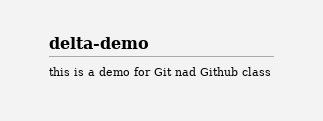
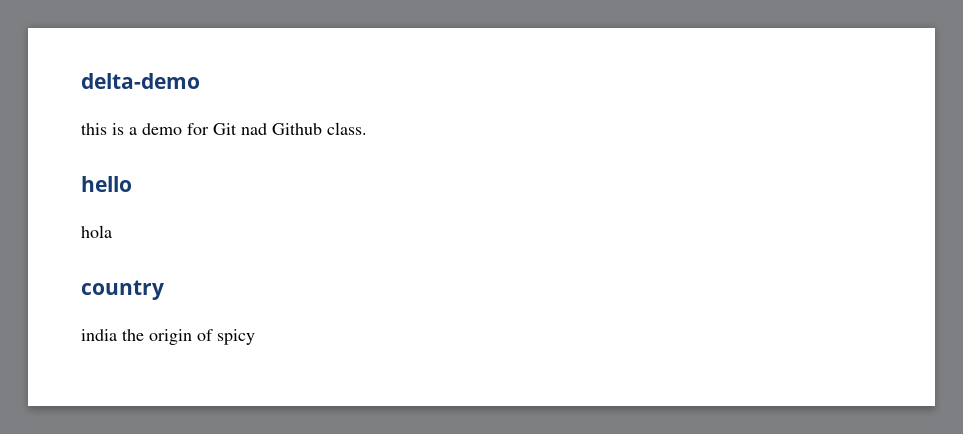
- this is a demo for Git nad Github class
+ this is a demo for Git nad Github class.
+ hello
+ hola
+ country
+ india the origin of spicy

